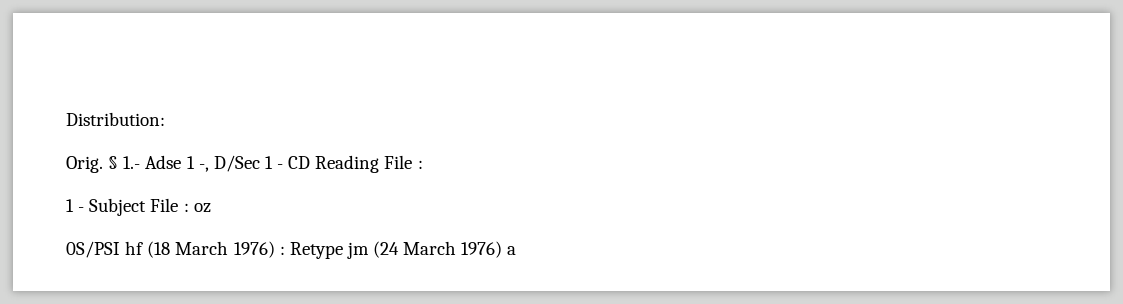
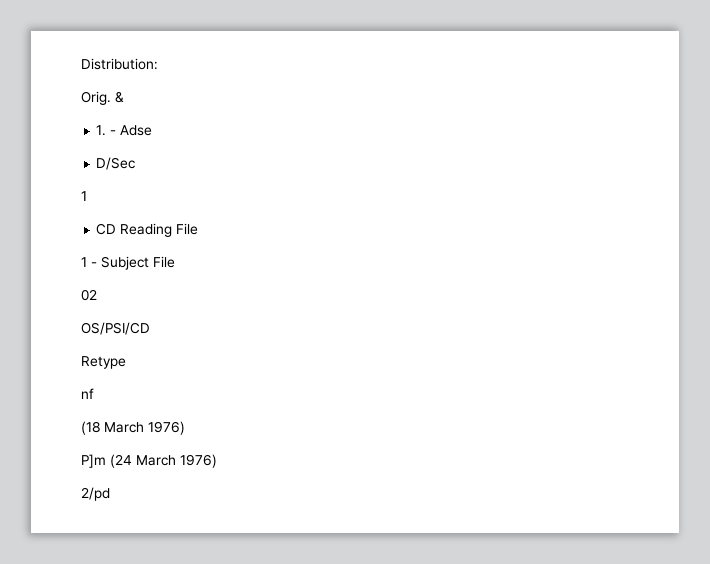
- § 1.- Adse 1 -, D/Sec 1 - CD Reading File :
+ &
+ 1. - Adse
+ D/Sec
+ 1
+ CD Reading File
- 1 - Subject File : oz
- 0S/PSI hf (18 March 1976) : Retype jm (24 March 1976) a
+ 1 - Subject File
+ 02
+ OS/PSI/CD
+ Retype
+ nf
+ (18 March 1976)
+ P]m (24 March 1976)
+ 2/pd

